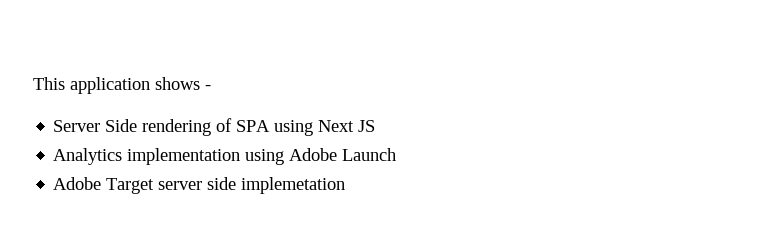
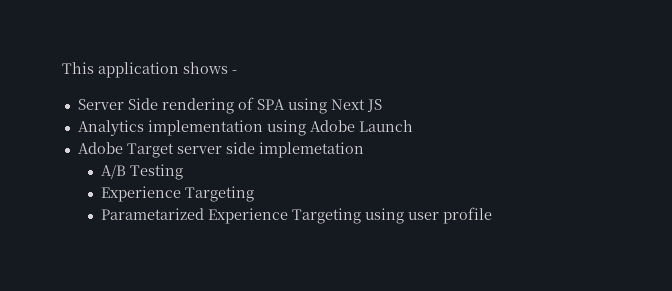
+ A/B Testing
+ Experience Targeting
+ Parametarized Experience Targeting using user profile

